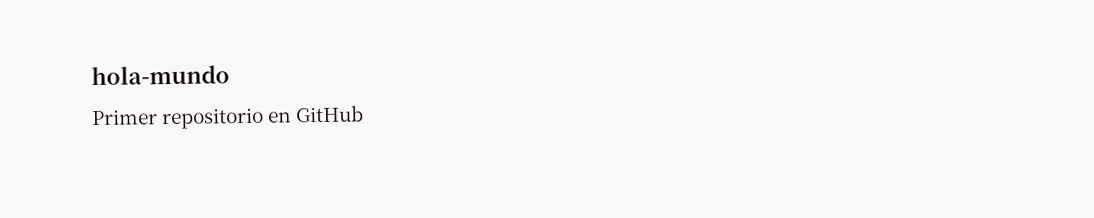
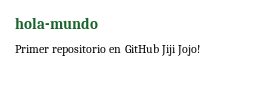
- Primer repositorio en GitHub
+ Primer repositorio en GitHub Jiji Jojo!

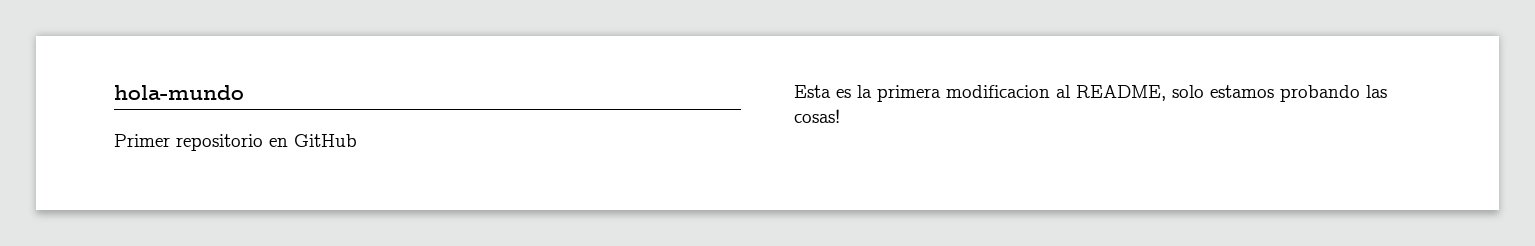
- Primer repositorio en GitHub Jiji Jojo!
+ Primer repositorio en GitHub
+ Esta es la primera modificacion al README, solo estamos probando las cosas!

